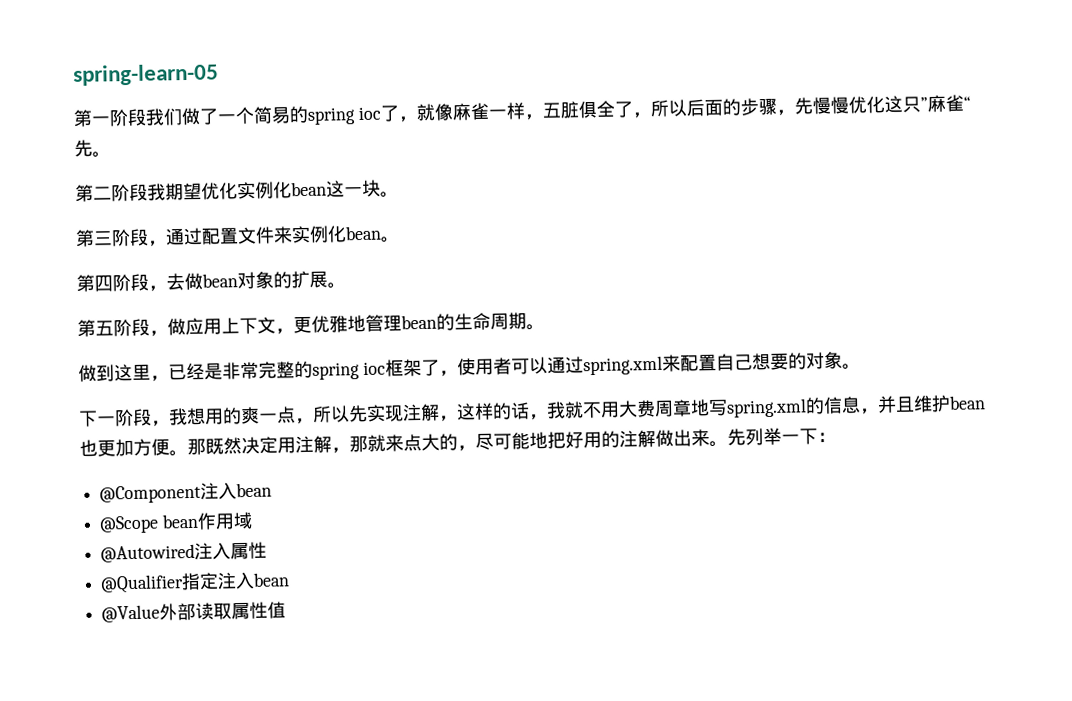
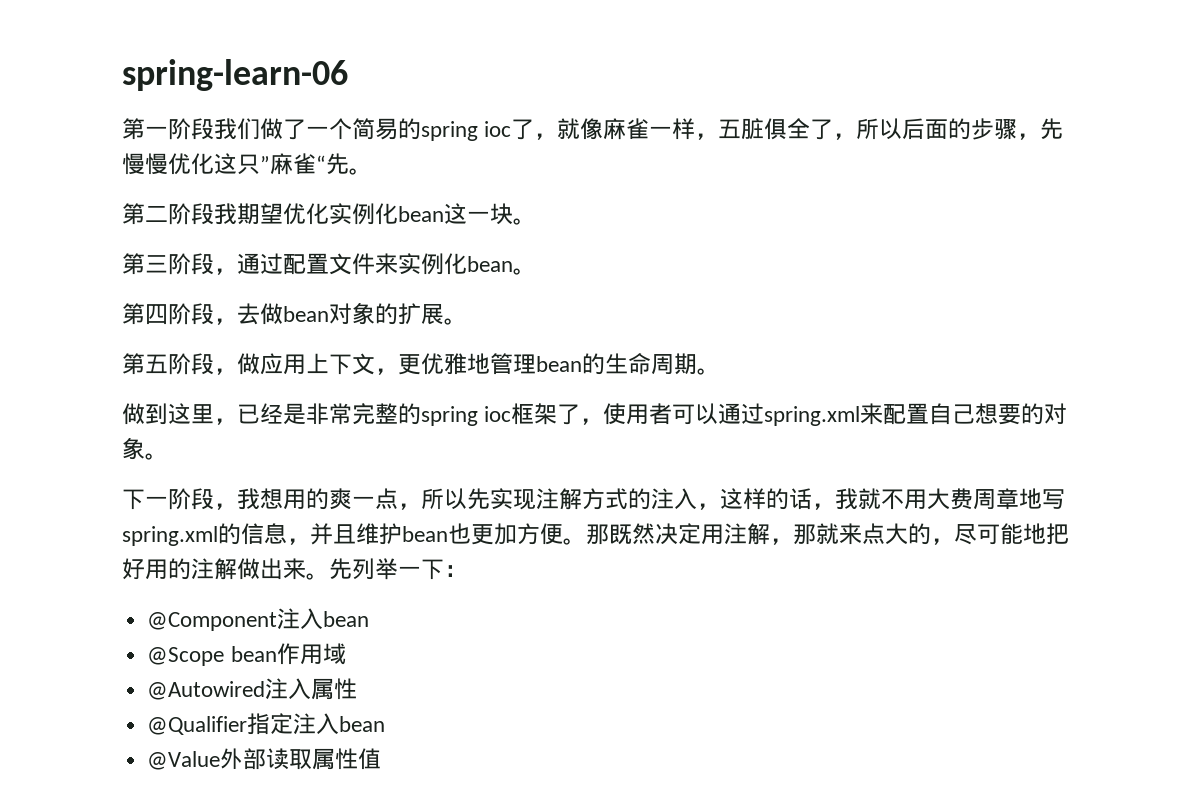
- spring-learn-05
+ spring-learn-06
- 下一阶段，我想用的爽一点，所以先实现注解，这样的话，我就不用大费周章地写spring.xml的信息，并且维护bean也更加方便。
+ 下一阶段，我想用的爽一点，所以先实现注解方式的注入，这样的话，我就不用大费周章地写spring.xml的信息，并且维护bean也更加方便。

